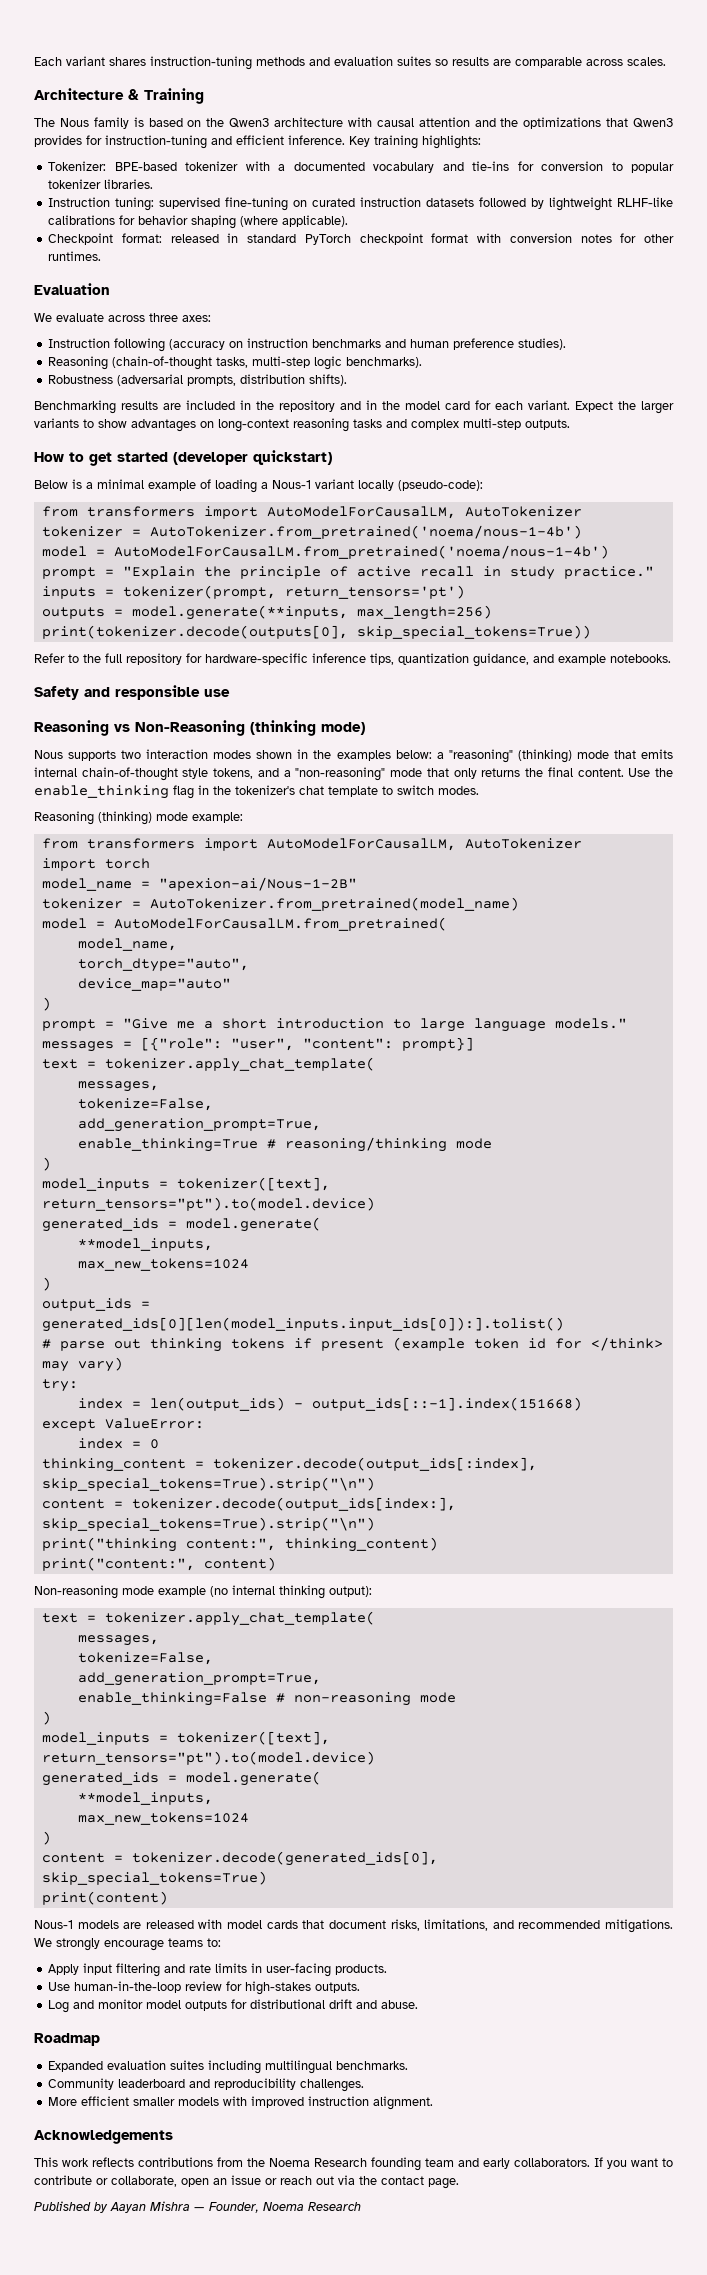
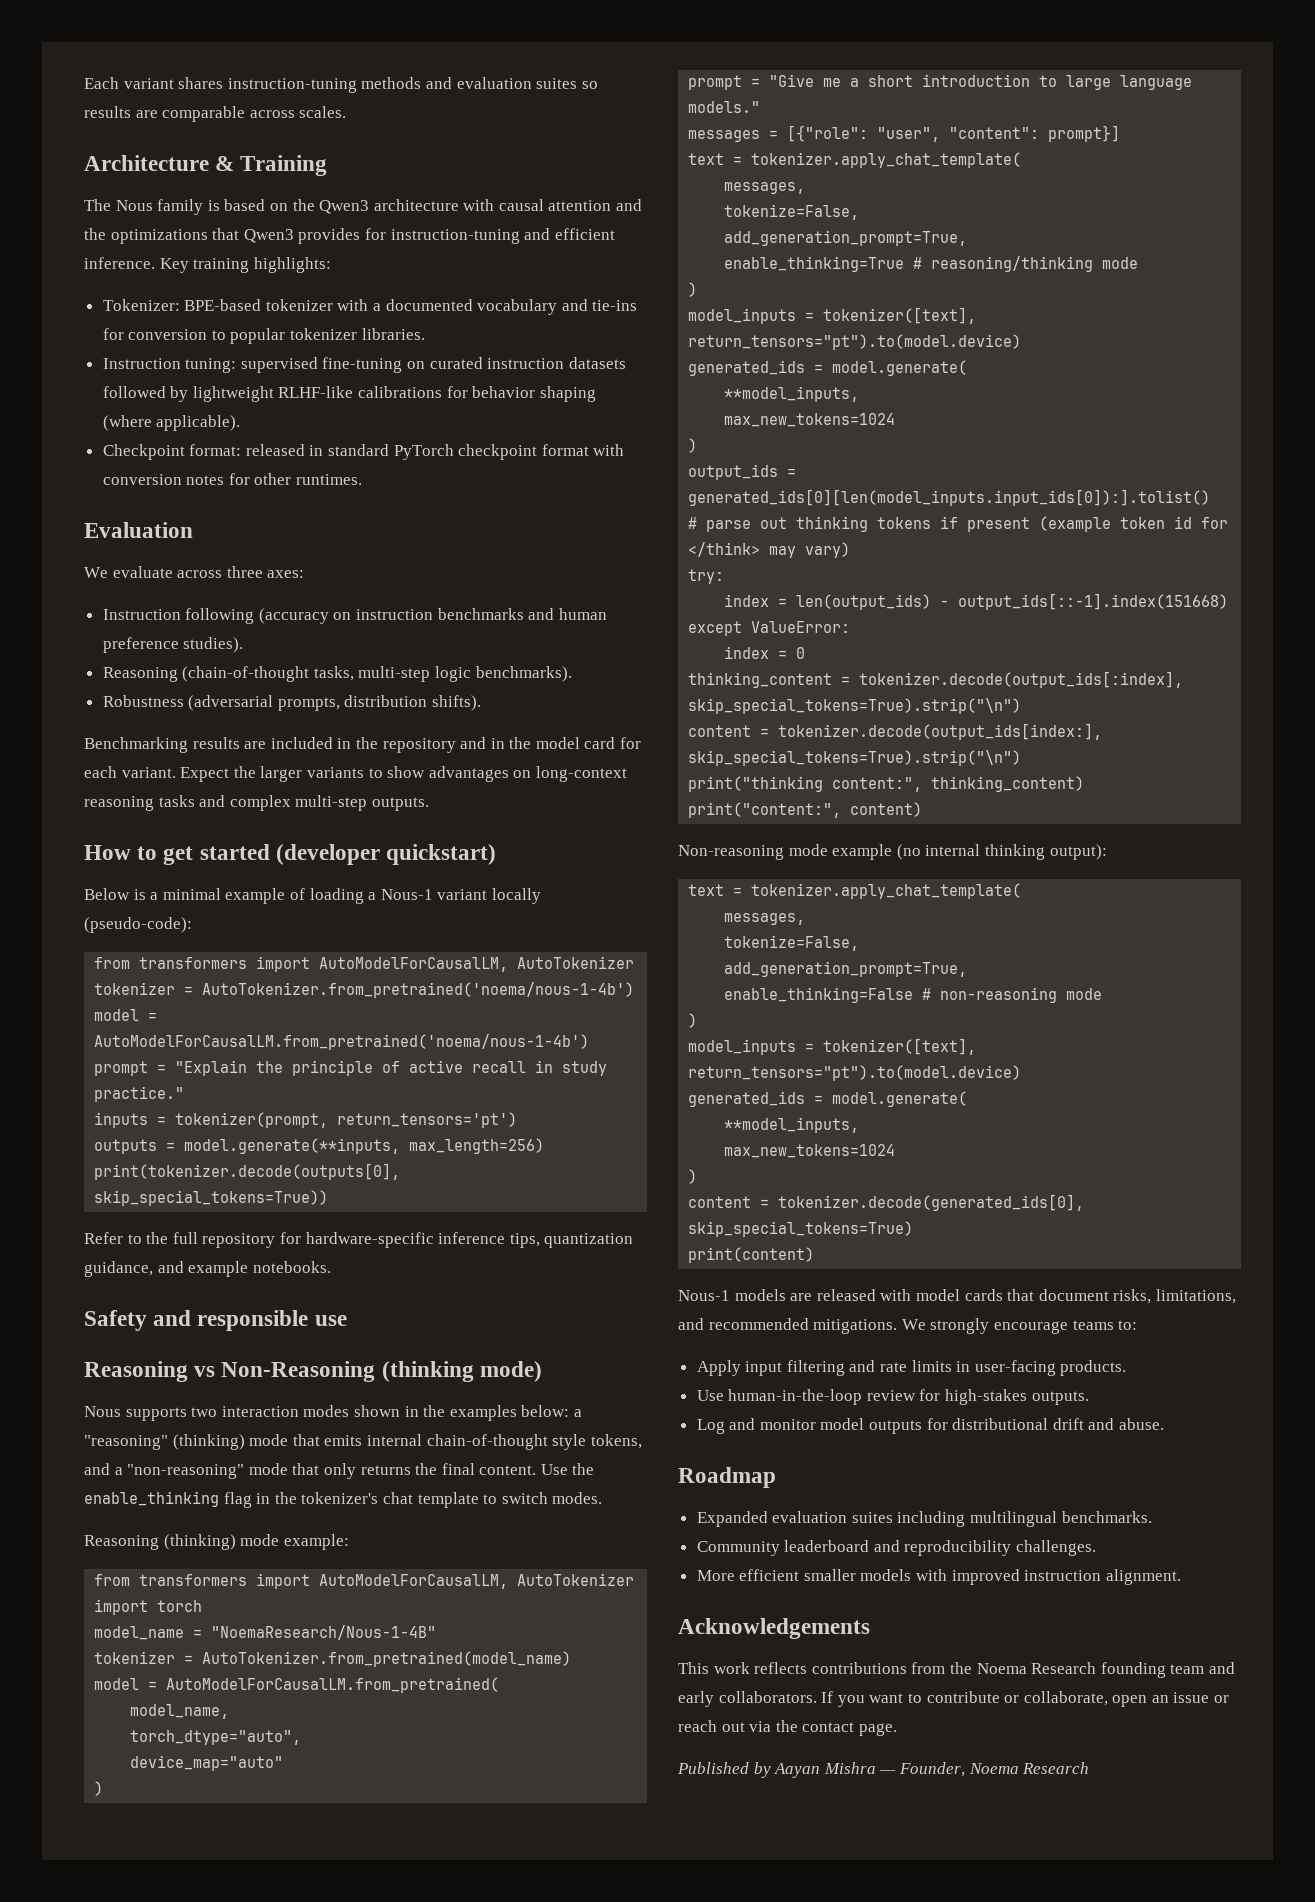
- model_name = "apexion-ai/Nous-1-2B"
+ model_name = "NoemaResearch/Nous-1-4B"

